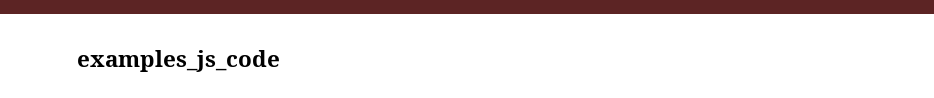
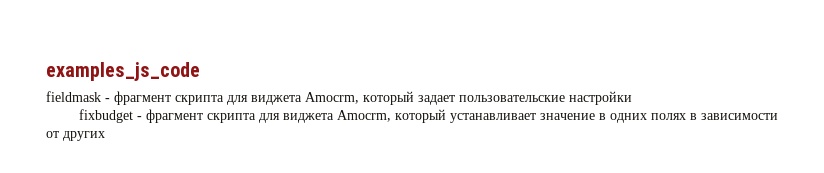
+ fieldmask - фрагмент скрипта для виджета Amocrm, который задает пользовательские настройки
+ fixbudget - фрагмент скрипта для виджета Amocrm, который устанавливает значение в одних полях в зависимости от других

